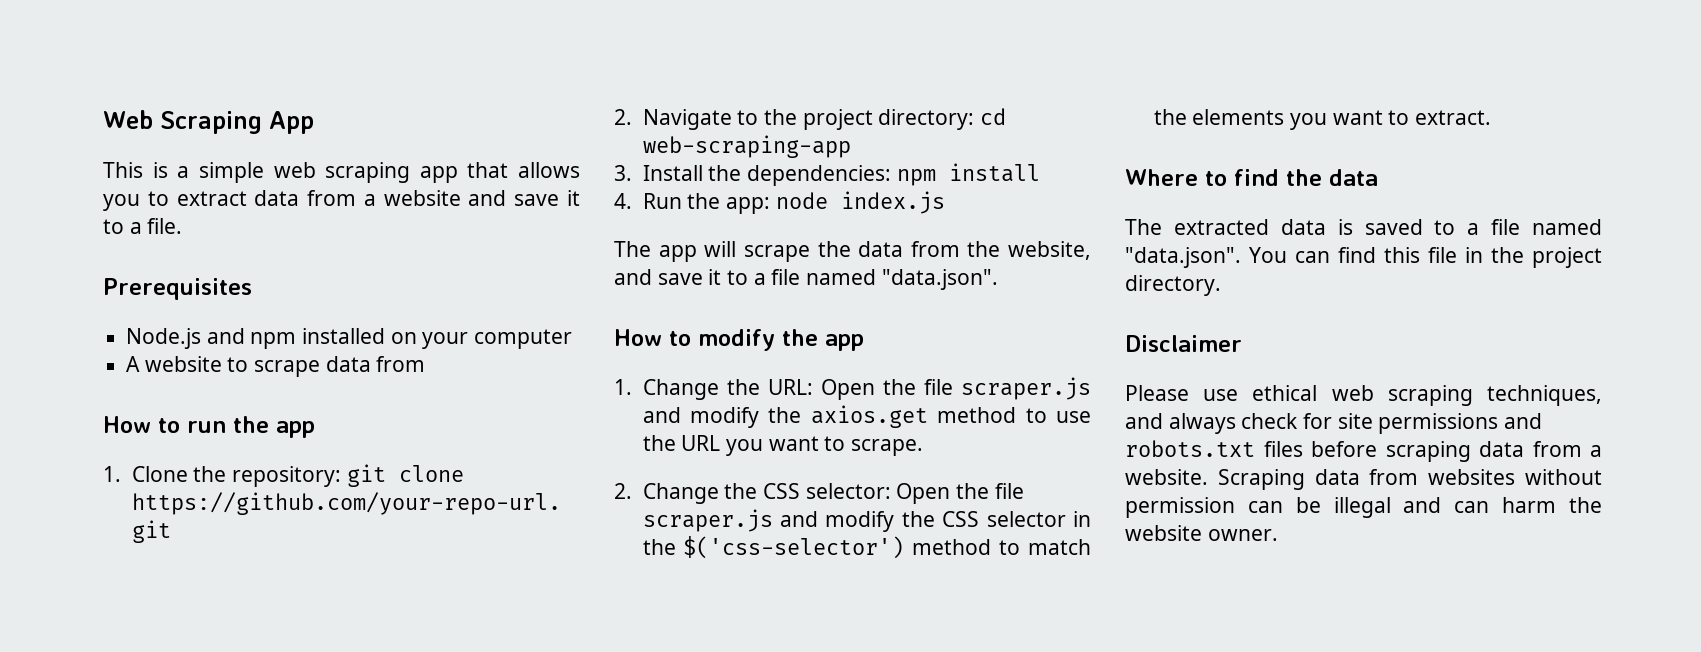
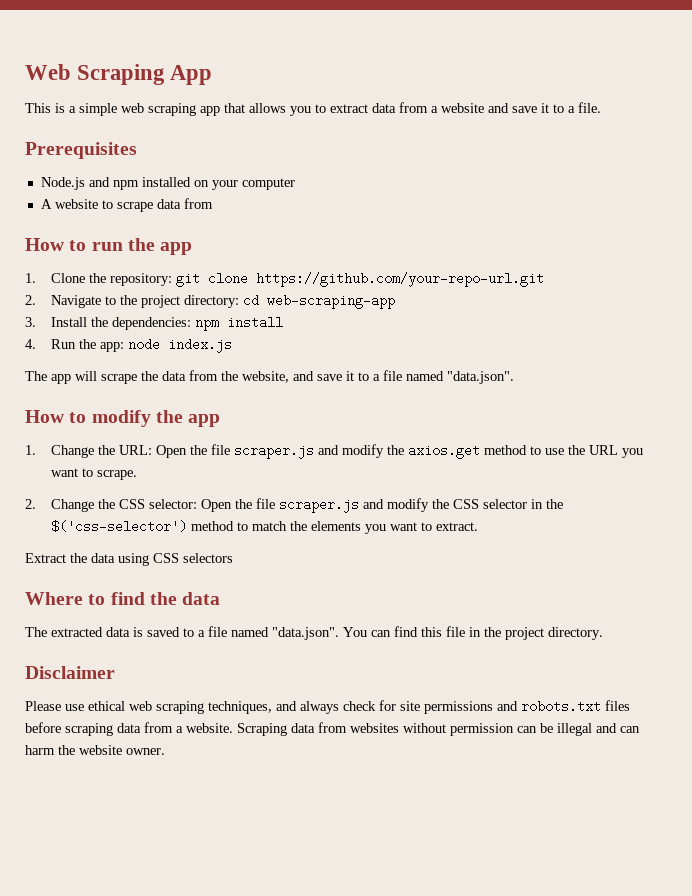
+ Extract the data using CSS selectors

